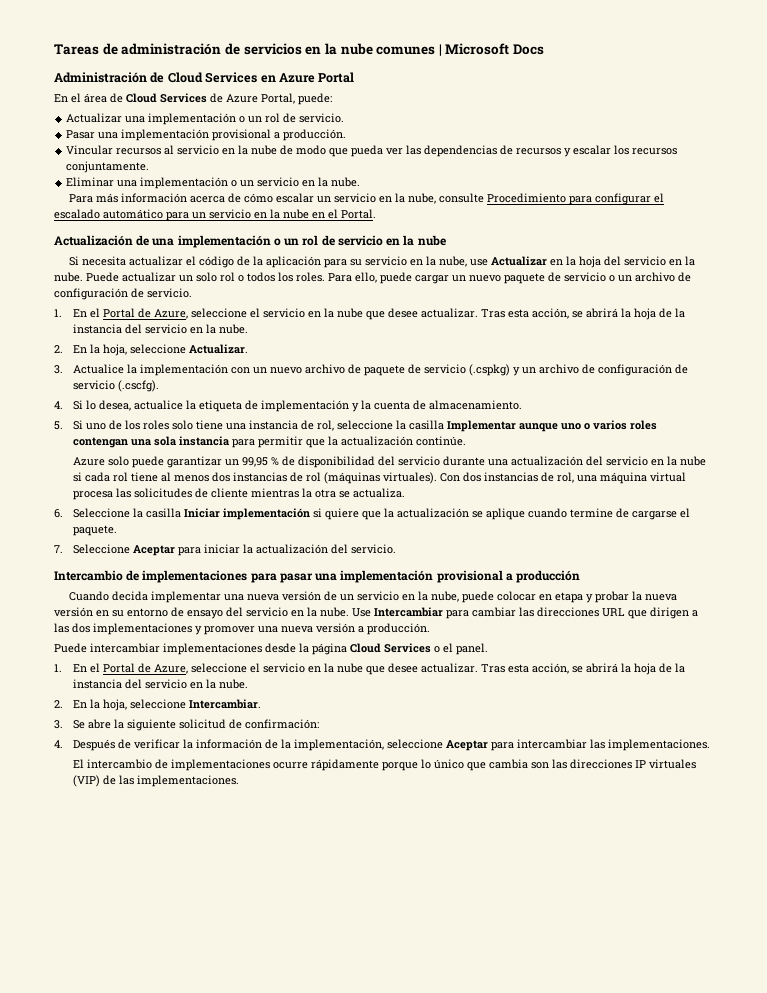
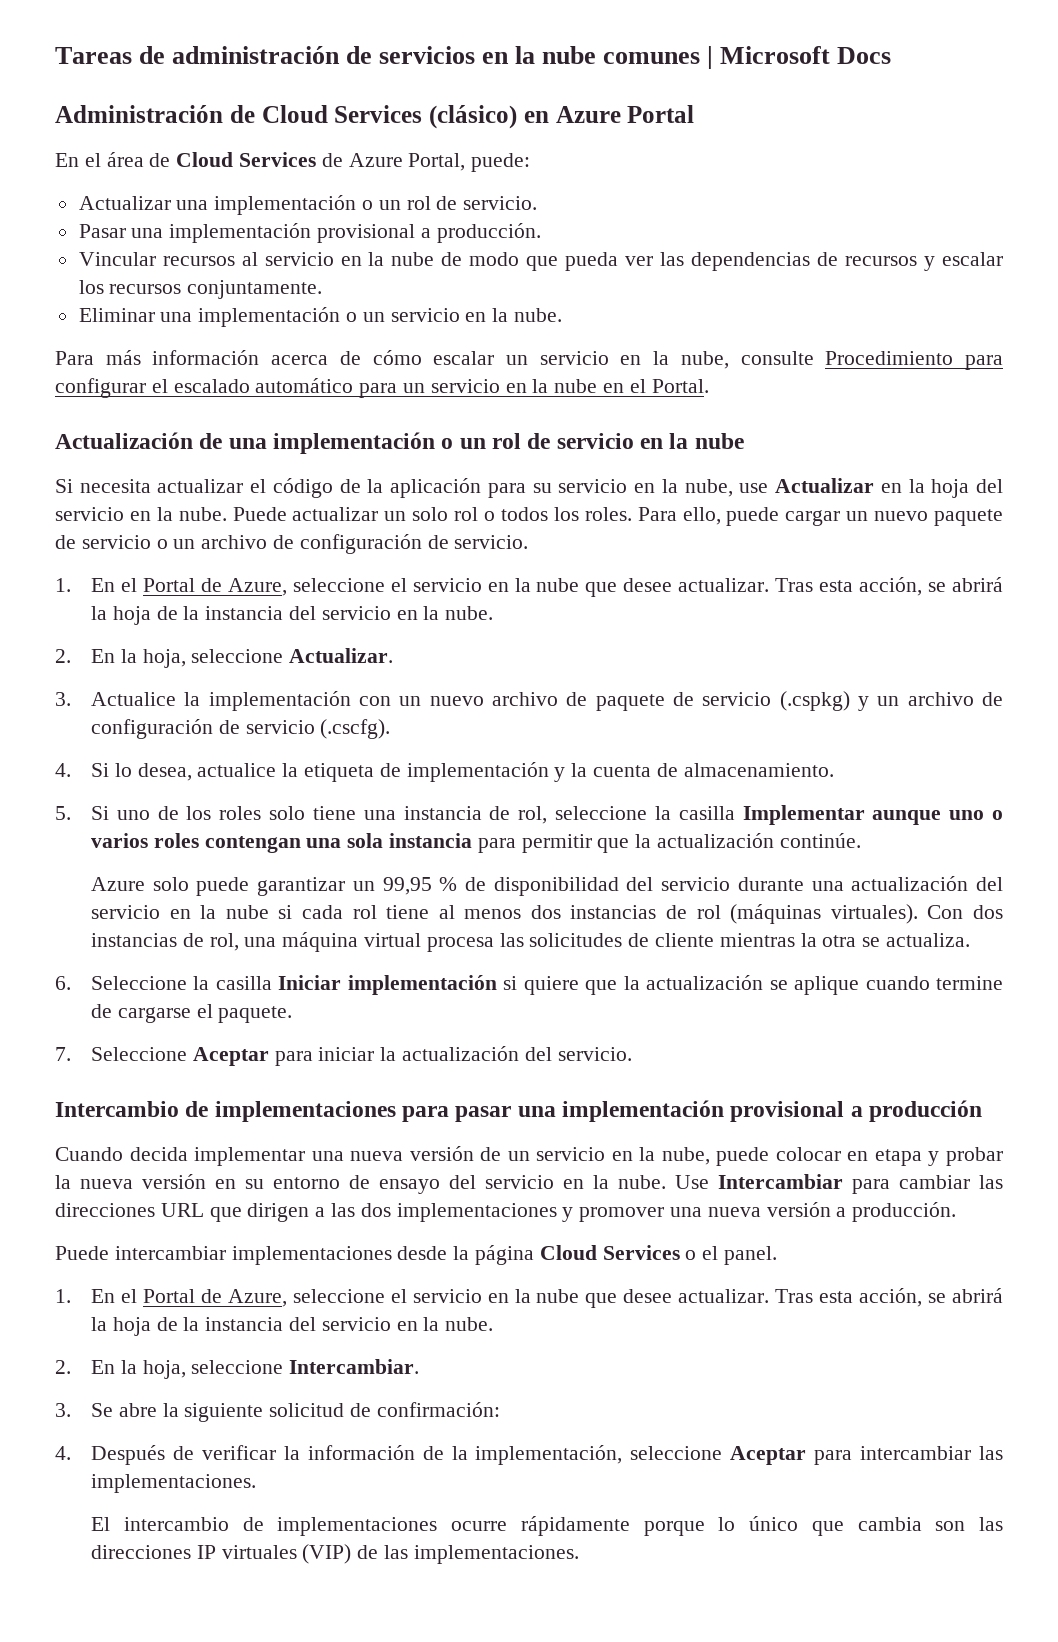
- Administración de Cloud Services en Azure Portal
+ Administración de Cloud Services (clásico) en Azure Portal

